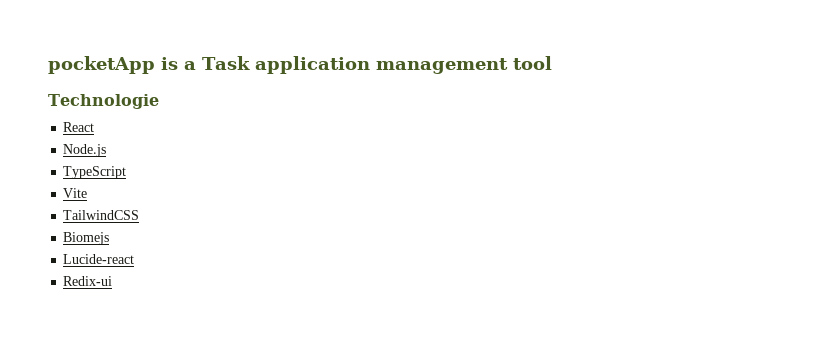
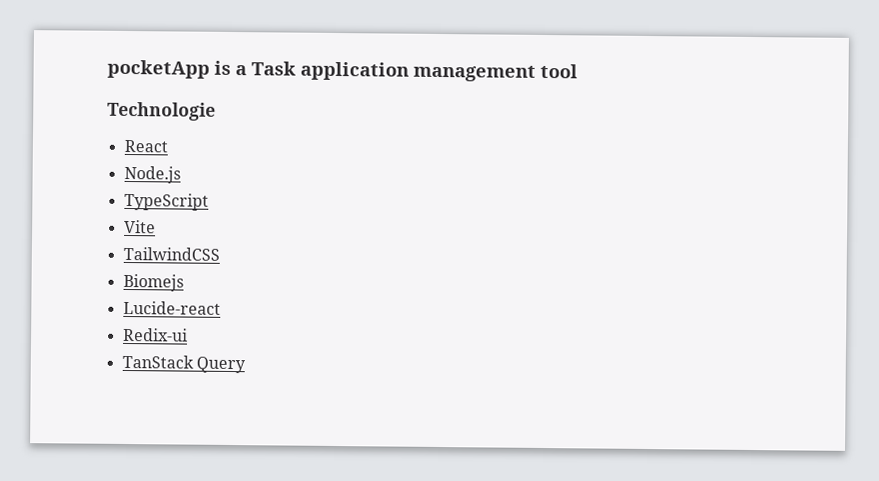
+ TanStack Query

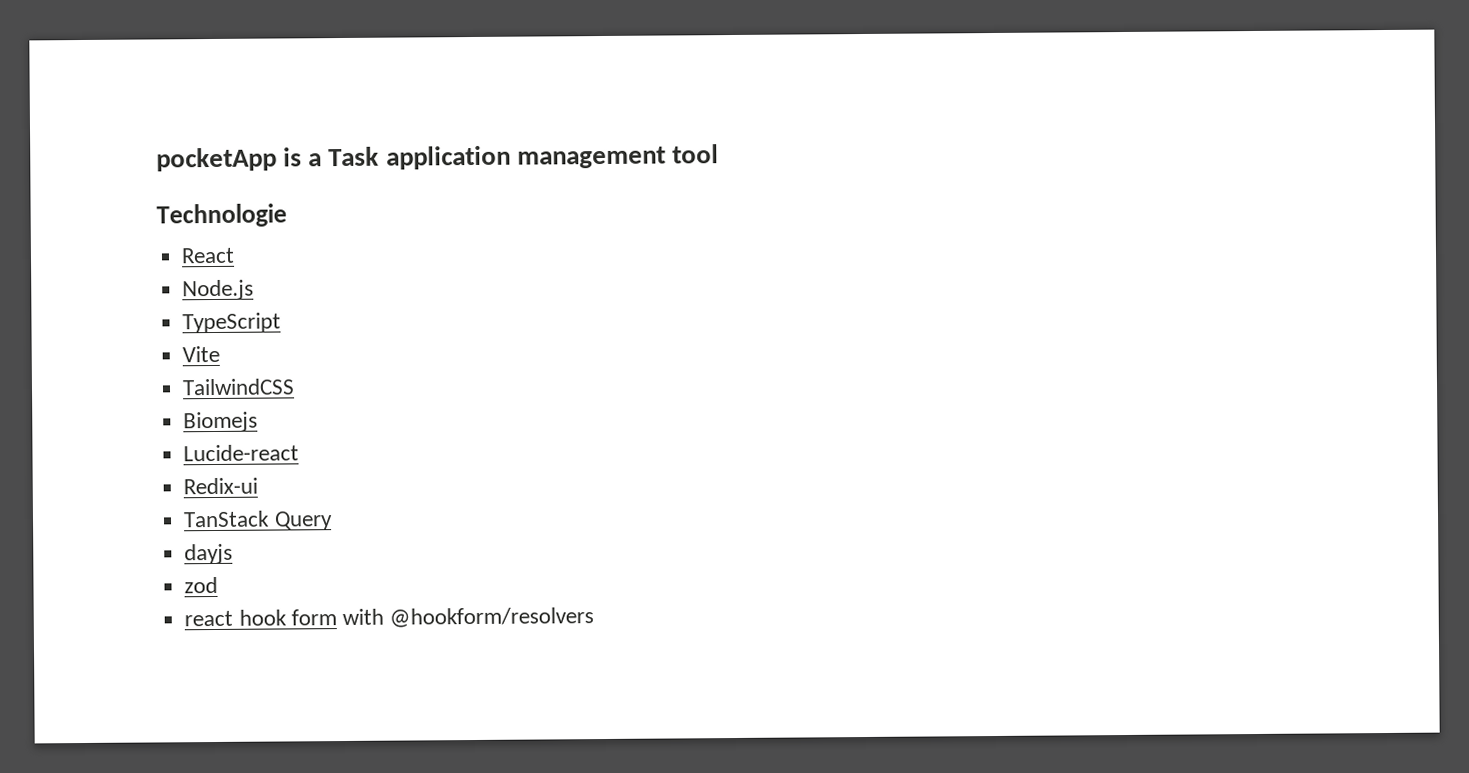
+ dayjs
+ zod
+ react hook form with @hookform/resolvers

